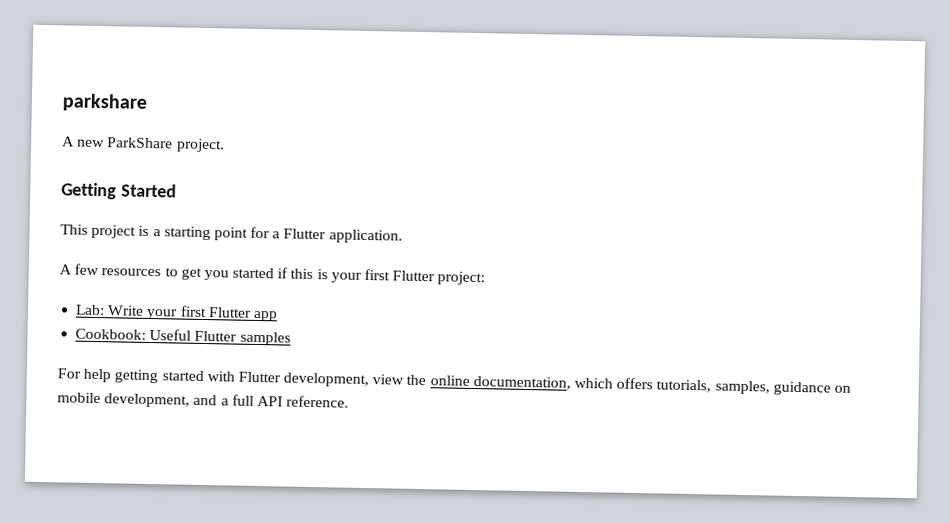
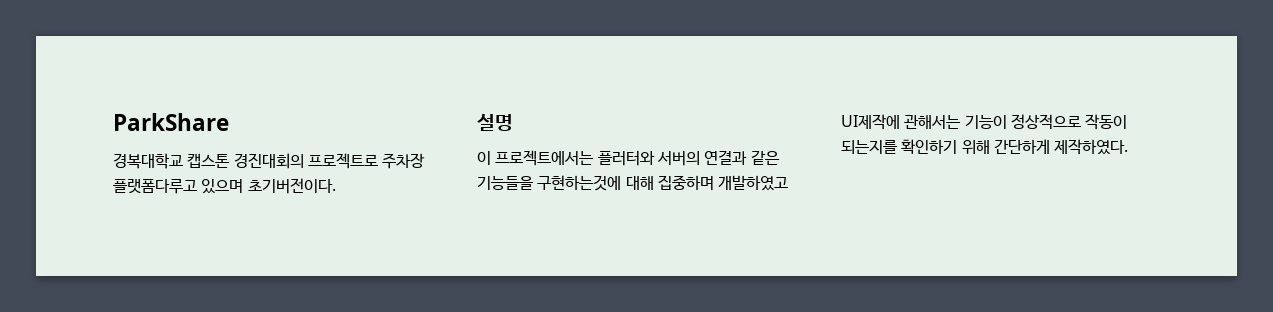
- parkshare
- A new ParkShare project.
- Getting Started
- This project is a starting point for a Flutter application.
- A few resources to get you started if this is your first Flutter project:
- Lab: Write your first Flutter app
- Cookbook: Useful Flutter samples
- For help getting started with Flutter development, view the online documentation, which offers tutorials, samples, guidance on mobile development, and a full API reference.
+ ParkShare
+ 경복대학교 캡스톤 경진대회의 프로젝트로 주차장 플랫폼다루고 있으며 초기버전이다.
+ 설명
+ 이 프로젝트에서는 플러터와 서버의 연결과 같은 기능들을 구현하는것에 대해 집중하며 개발하였고 UI제작에 관해서는 기능이 정상적으로 작동이 되는지를 확인하기 위해 간단하게 제작하였다.

